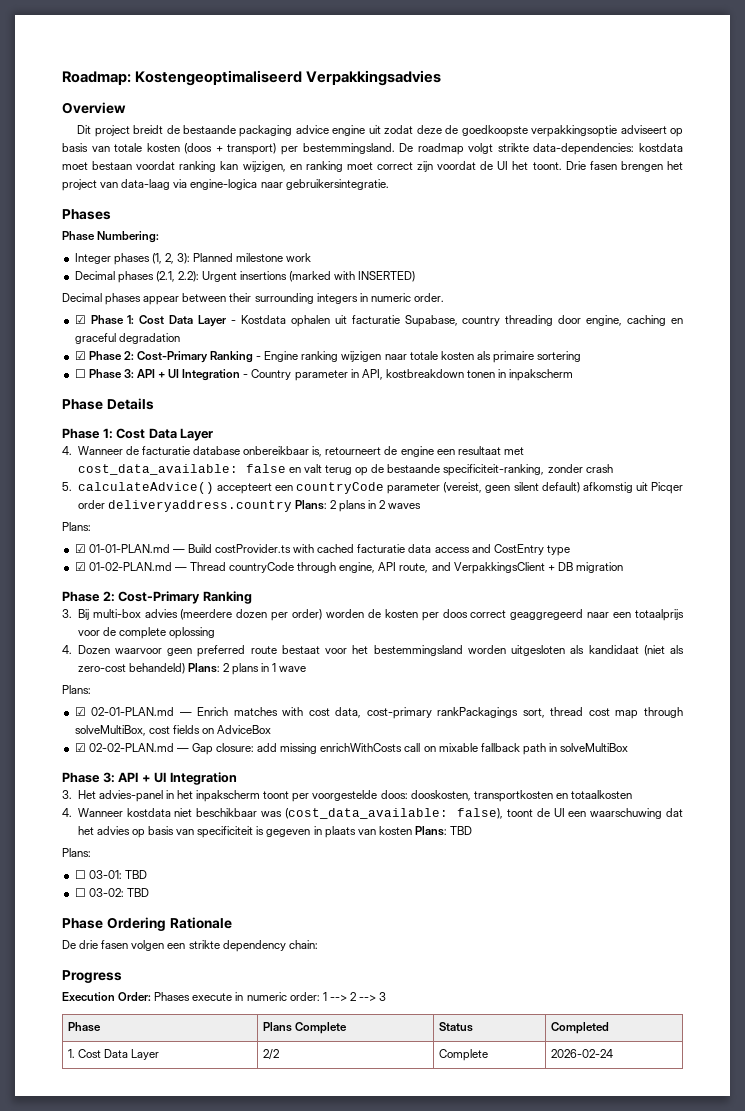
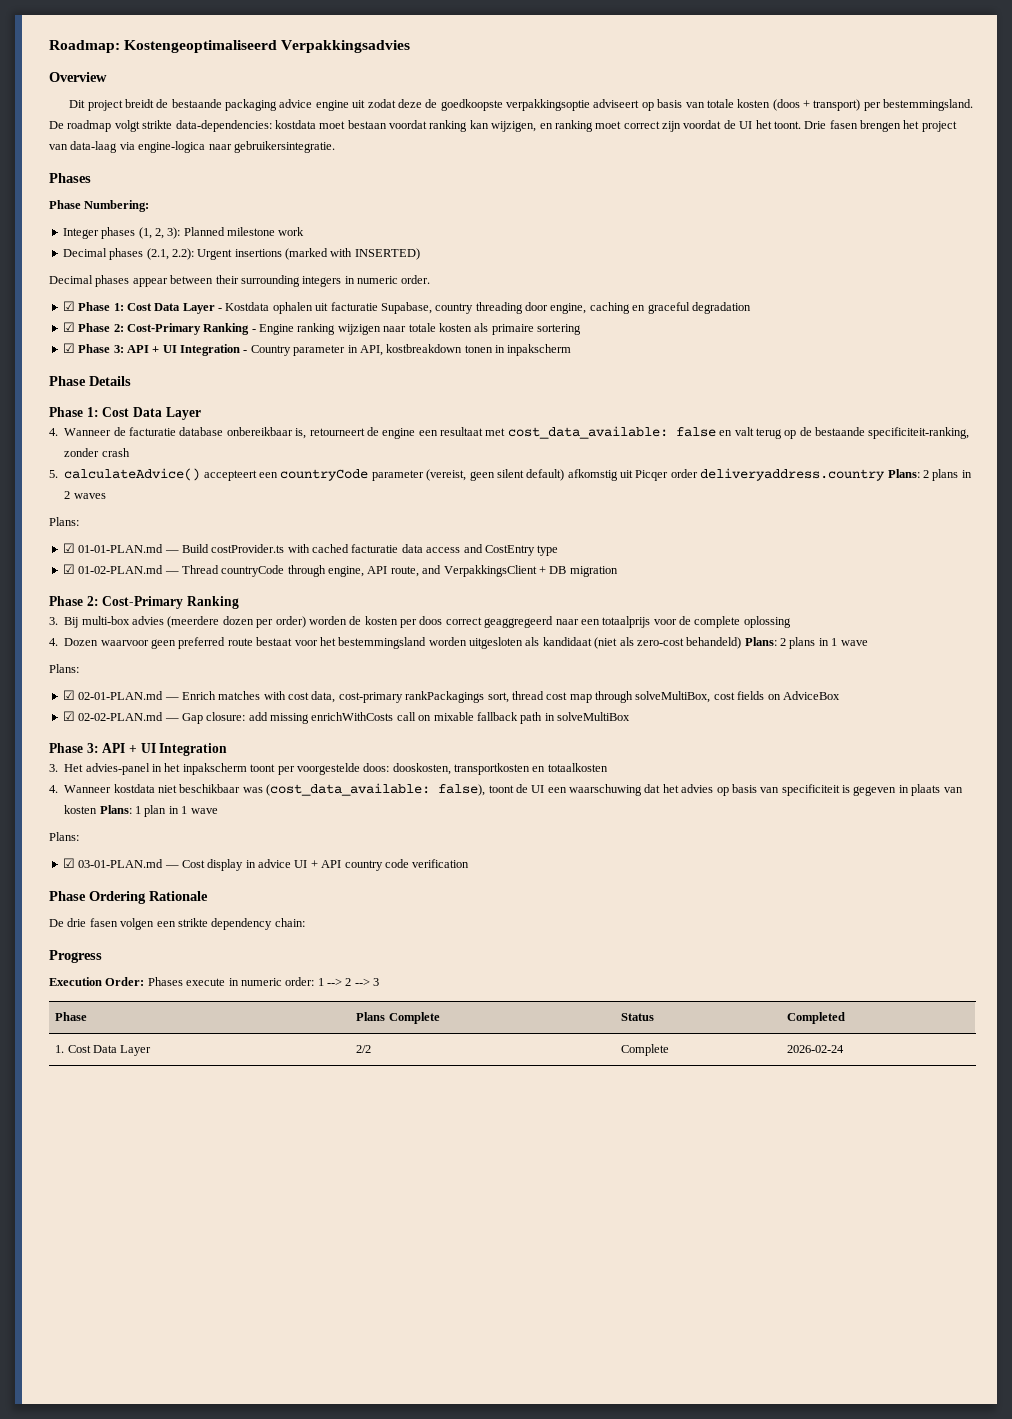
- ☐ Phase 3: API + UI Integration - Country parameter in API, kostbreakdown tonen in inpakscherm
+ ☑ Phase 3: API + UI Integration - Country parameter in API, kostbreakdown tonen in inpakscherm
- 4. Wanneer kostdata niet beschikbaar was (cost_data_available: false), toont de UI een waarschuwing dat het advies op basis van specificiteit is gegeven in plaats van kosten Plans: TBD
+ 4. Wanneer kostdata niet beschikbaar was (cost_data_available: false), toont de UI een waarschuwing dat het advies op basis van specificiteit is gegeven in plaats van kosten Plans: 1 plan in 1 wave
  Plans:
- ☐ 03-01: TBD
- ☐ 03-02: TBD
+ ☑ 03-01-PLAN.md — Cost display in advice UI + API country code verification

